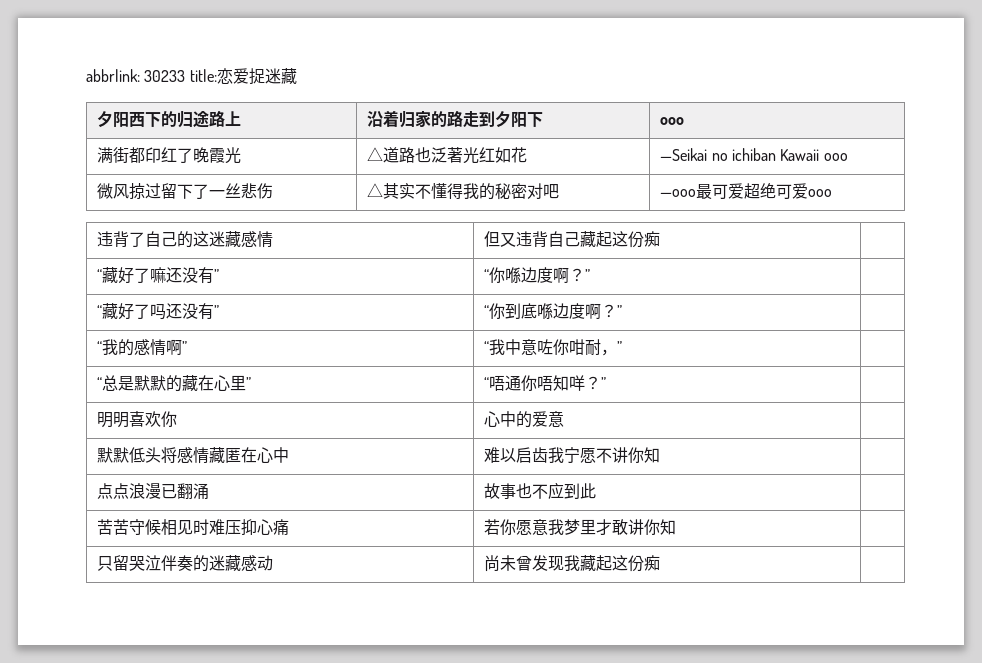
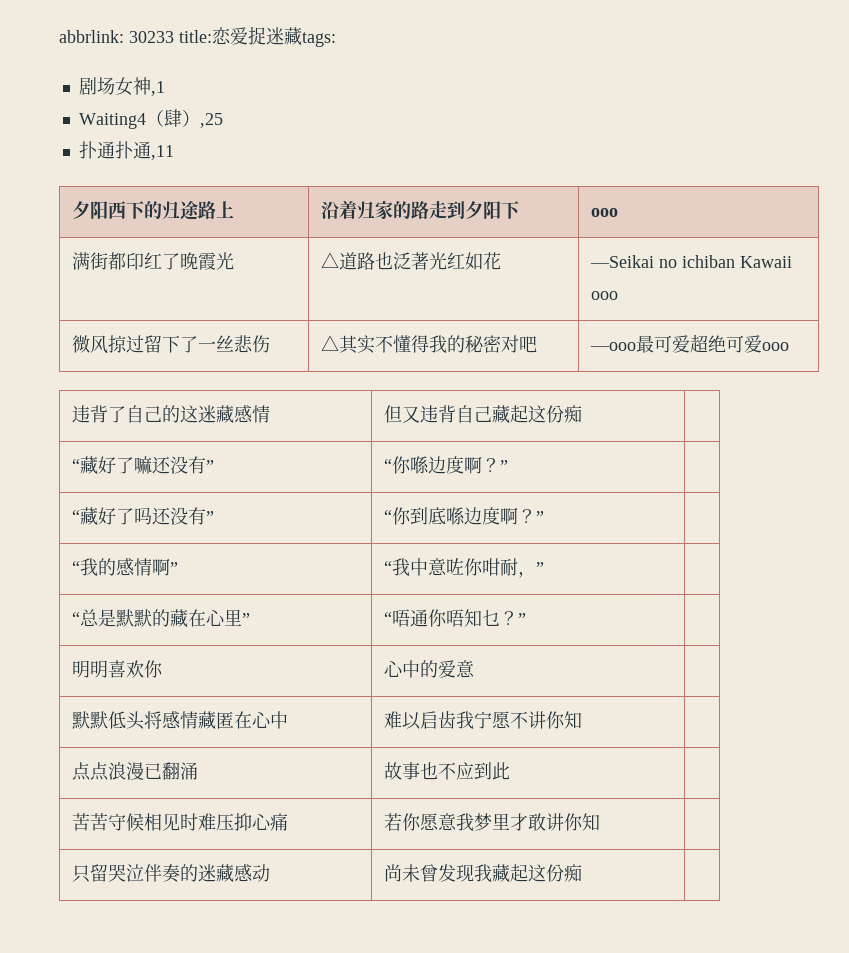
- abbrlink: 30233 title:恋爱捉迷藏
+ abbrlink: 30233 title:恋爱捉迷藏tags:
+ 剧场女神,1
+ Waiting4（肆）,25
+ 扑通扑通,11
- “总是默默的藏在心里” | “唔通你唔知咩？” |
+ “总是默默的藏在心里” | “唔通你唔知乜？” |

